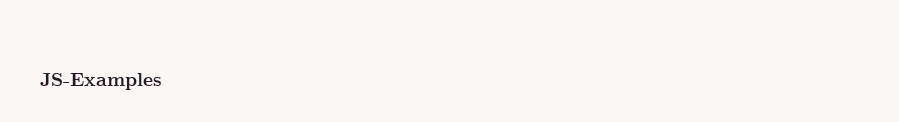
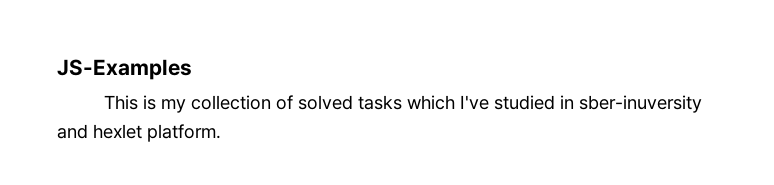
+ This is my collection of solved tasks which I've studied in sber-inuversity and hexlet platform.

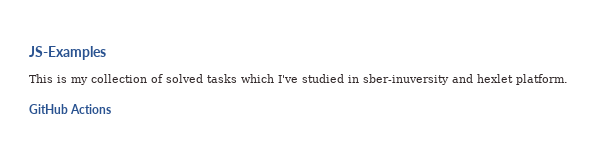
+ GitHub Actions

